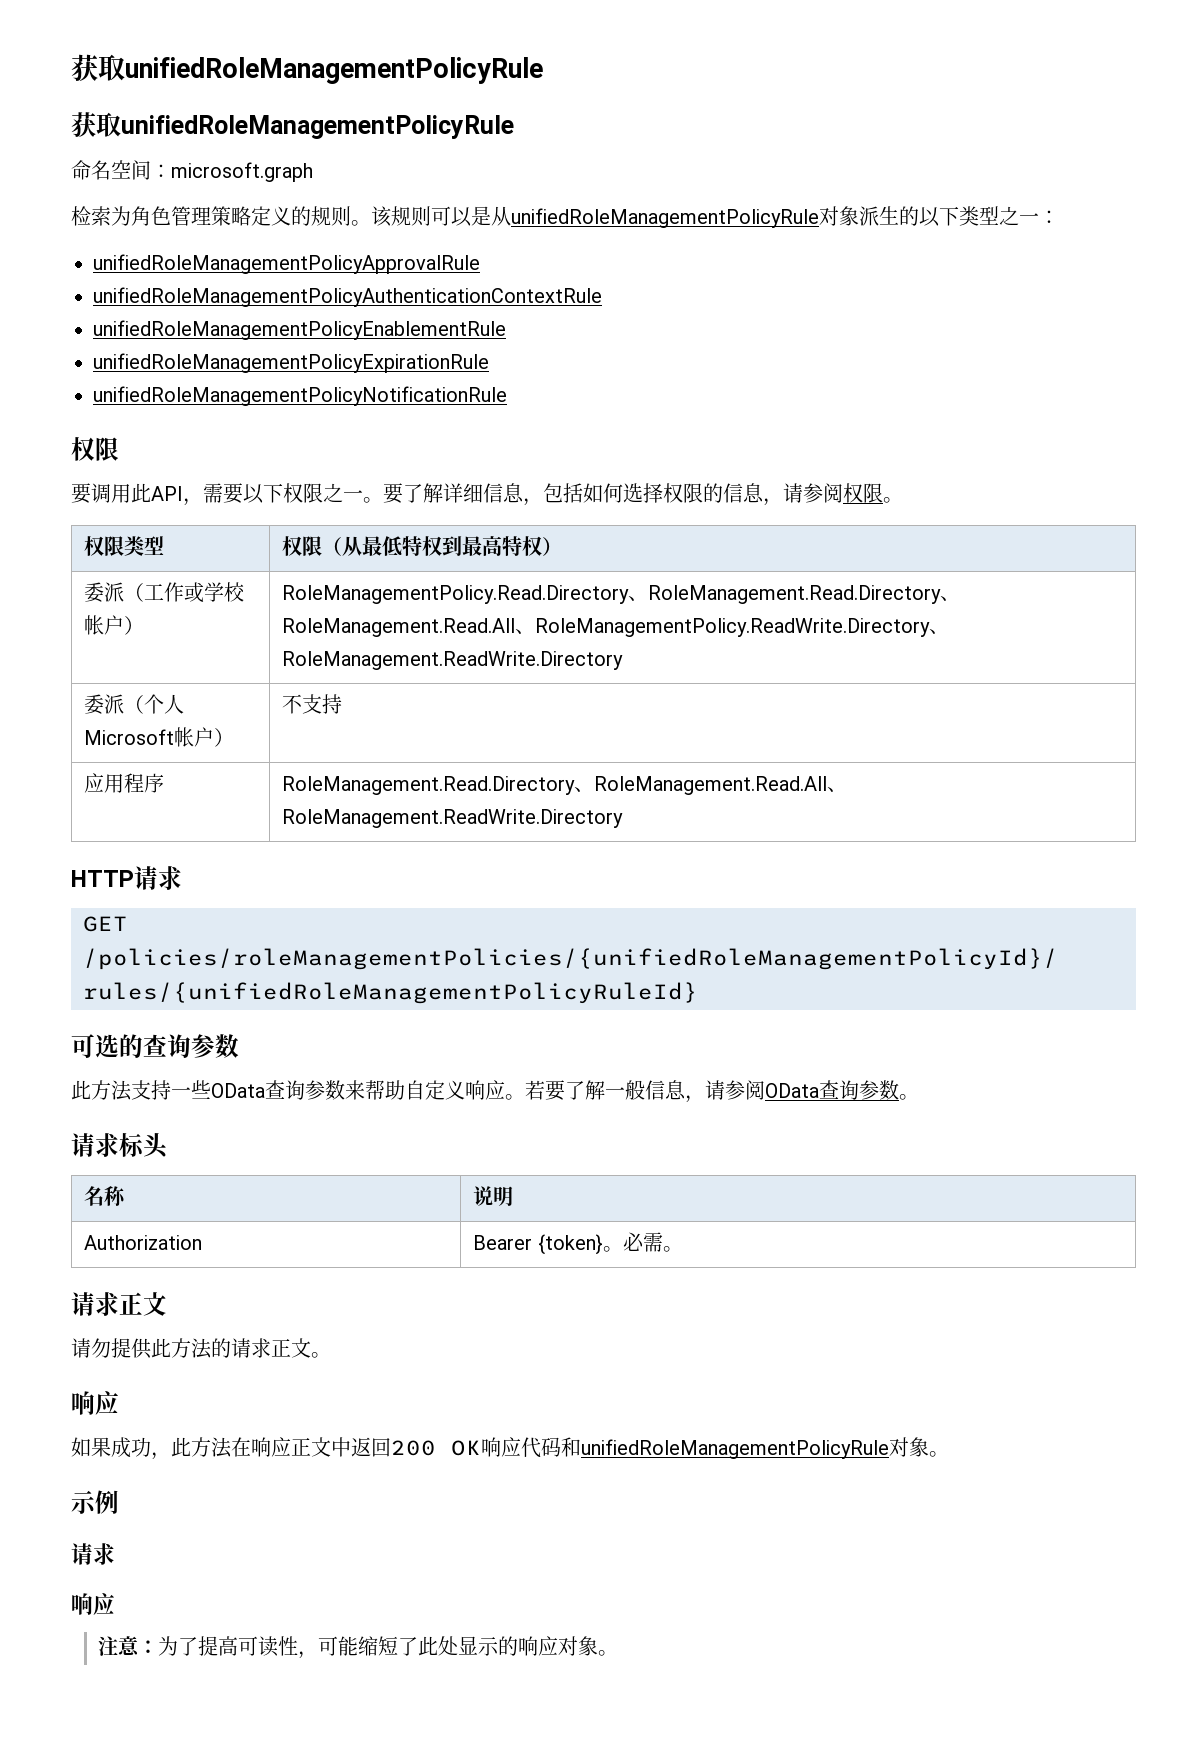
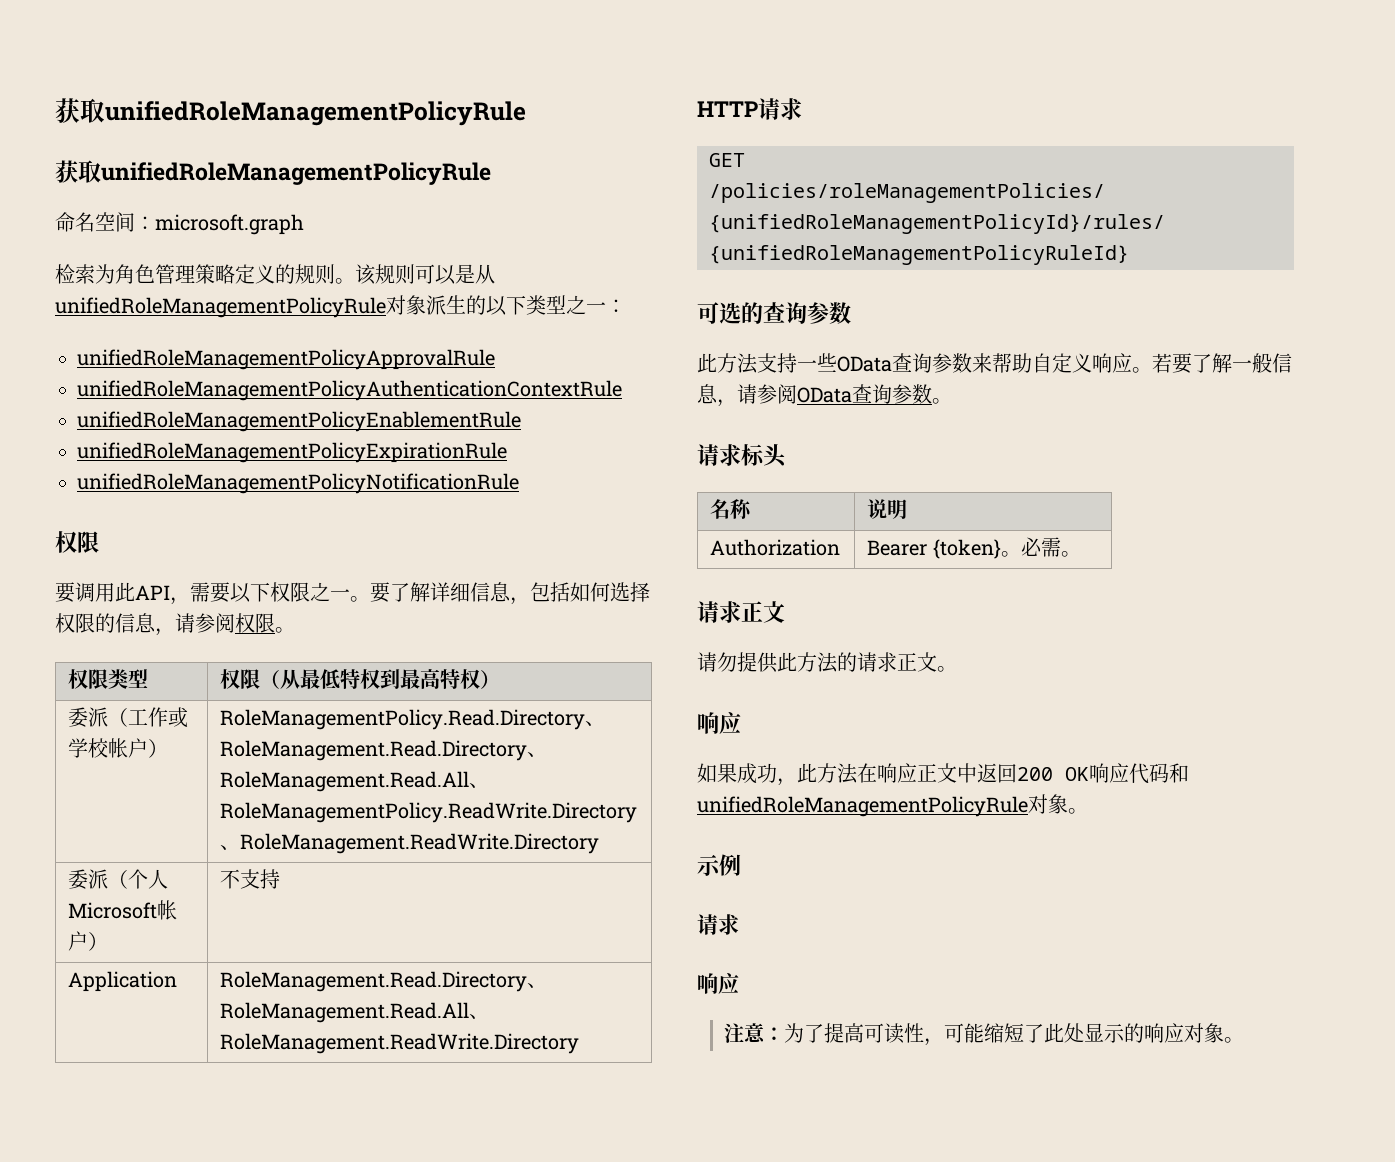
- 应用程序 | RoleManagement.Read.Directory、RoleManagement.Read.All、RoleManagement.ReadWrite.Directory
+ Application | RoleManagement.Read.Directory、RoleManagement.Read.All、RoleManagement.ReadWrite.Directory

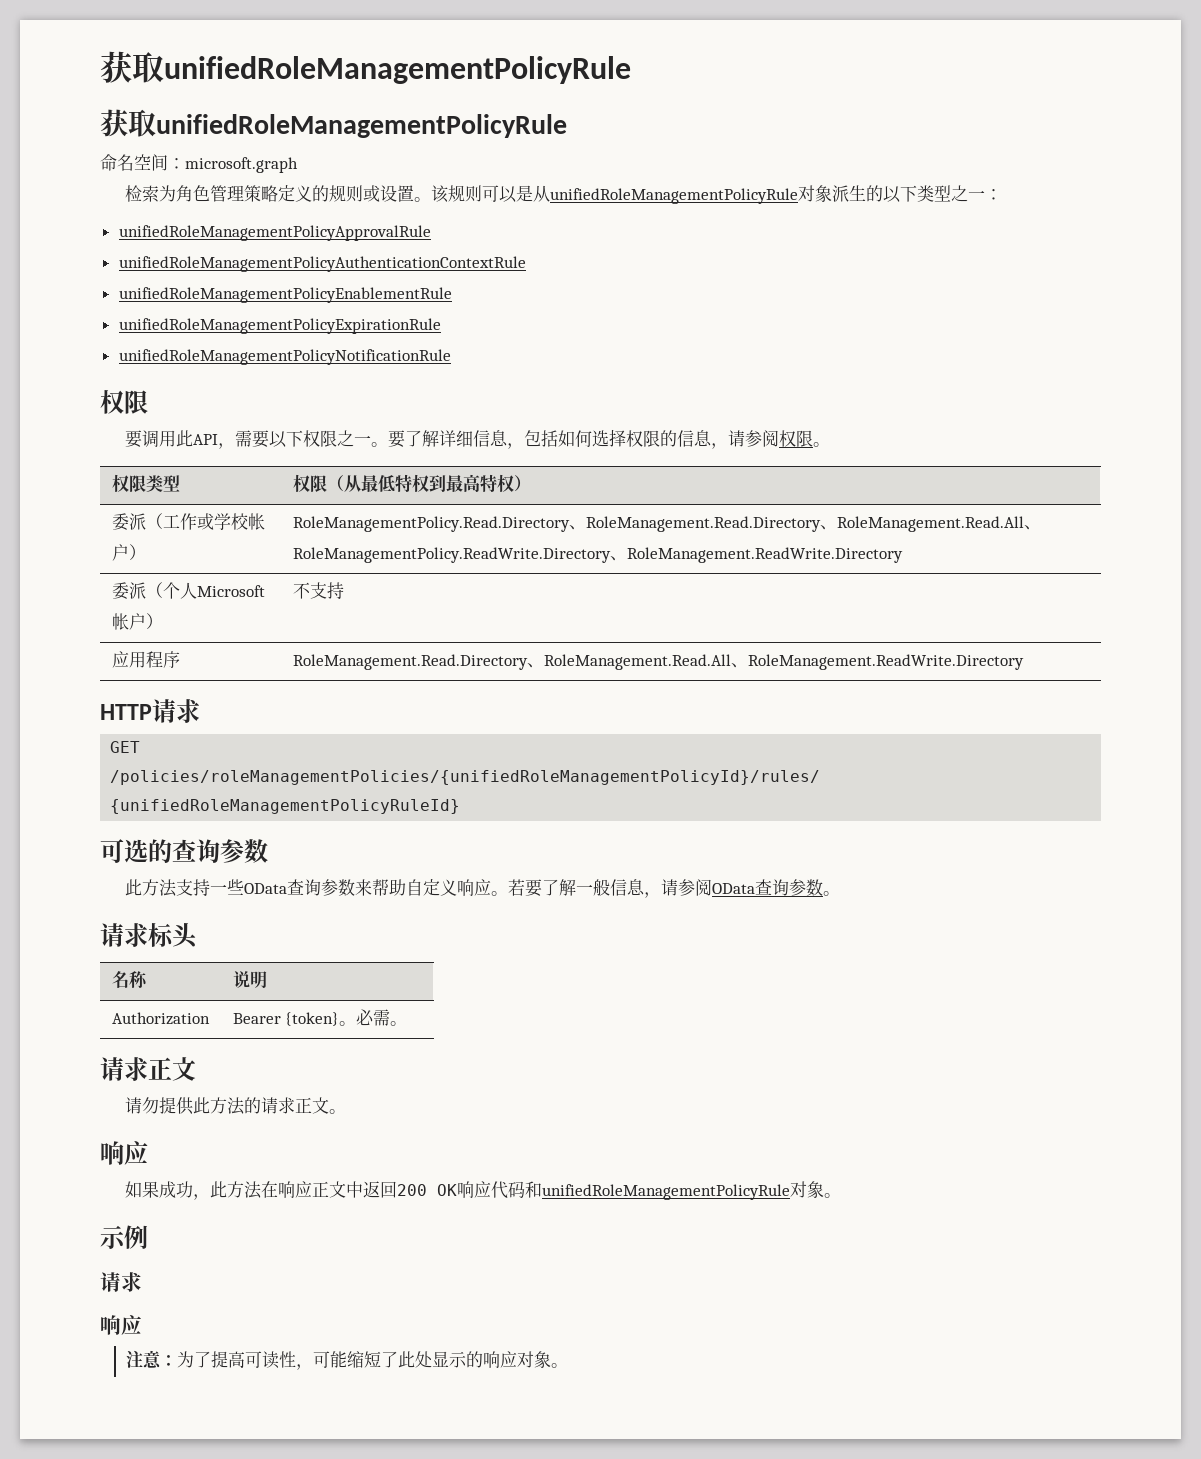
- 检索为角色管理策略定义的规则。
+ 检索为角色管理策略定义的规则或设置。
- Application | RoleManagement.Read.Directory、RoleManagement.Read.All、RoleManagement.ReadWrite.Directory
+ 应用程序 | RoleManagement.Read.Directory、RoleManagement.Read.All、RoleManagement.ReadWrite.Directory

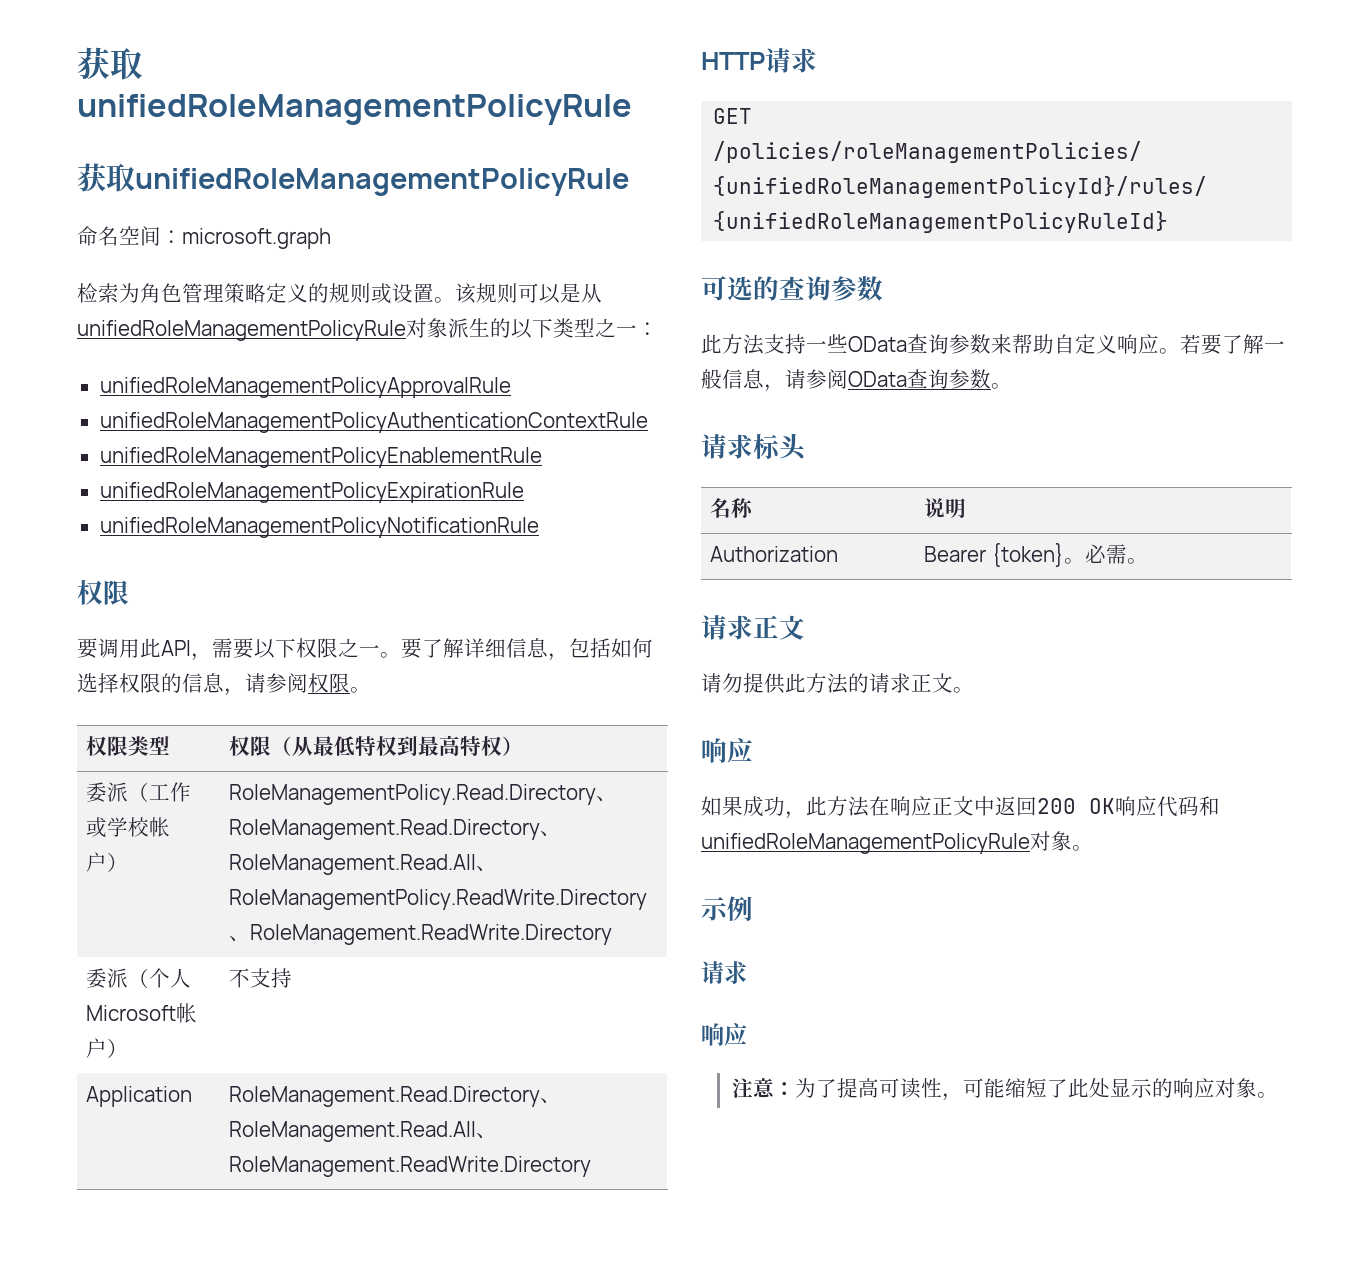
- 应用程序 | RoleManagement.Read.Directory、RoleManagement.Read.All、RoleManagement.ReadWrite.Directory
+ Application | RoleManagement.Read.Directory、RoleManagement.Read.All、RoleManagement.ReadWrite.Directory

